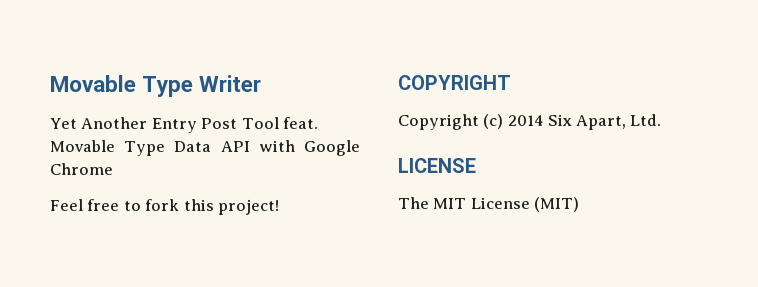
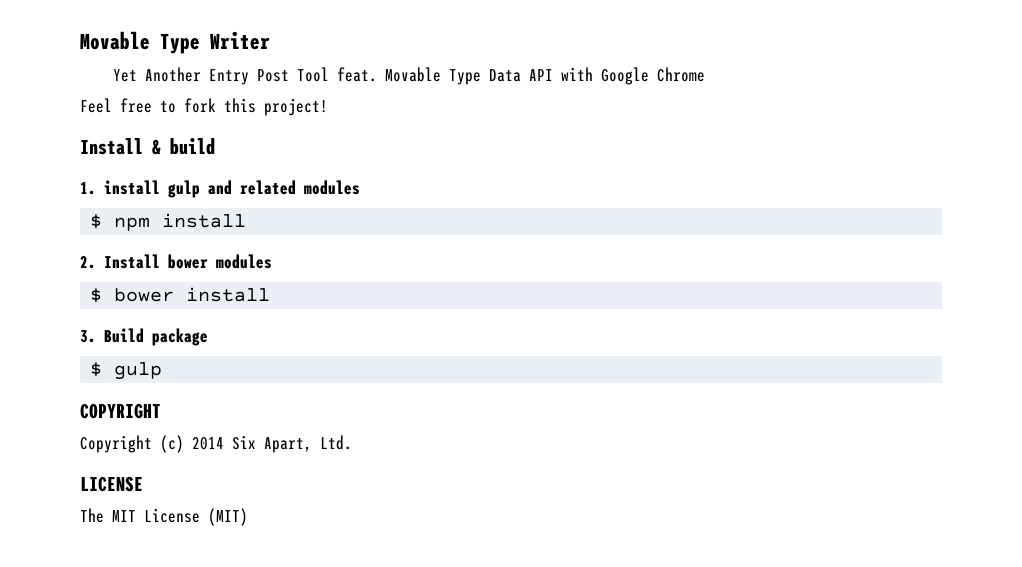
+ Install & build
+ 1. install gulp and related modules
+ $ npm install
+ 2. Install bower modules
+ $ bower install
+ 3. Build package
+ $ gulp

